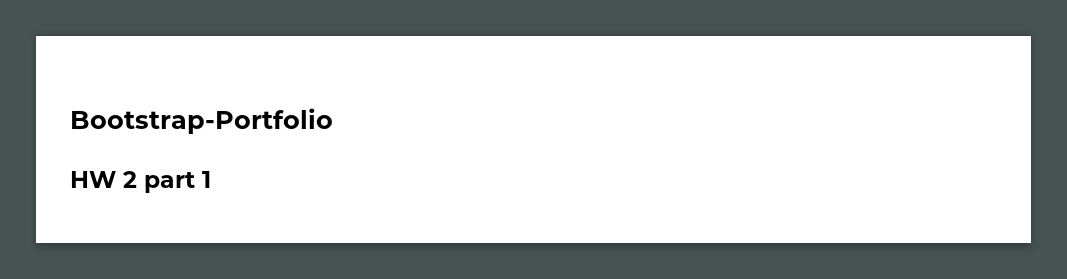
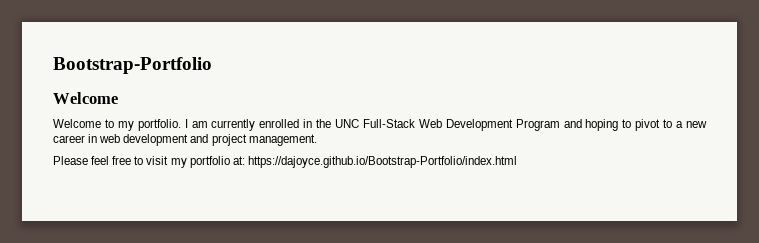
  Bootstrap-Portfolio
- HW 2 part 1
+ Welcome
+ Welcome to my portfolio. I am currently enrolled in the UNC Full-Stack Web Development Program and hoping to pivot to a new career in web development and project management.
+ Please feel free to visit my portfolio at: https://dajoyce.github.io/Bootstrap-Portfolio/index.html

